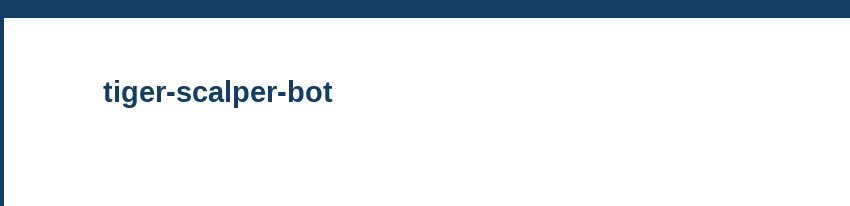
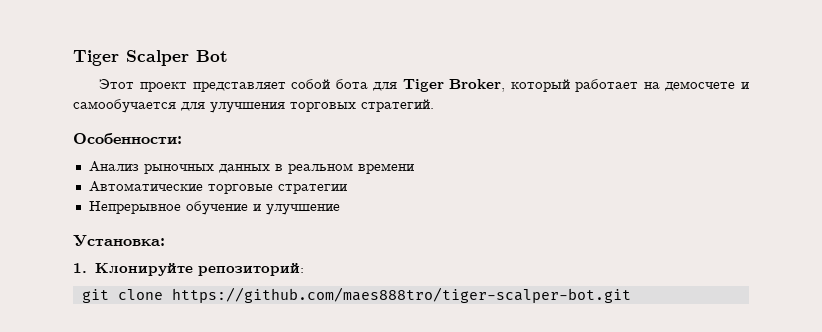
- tiger-scalper-bot
+ Tiger Scalper Bot
+ Этот проект представляет собой бота для Tiger Broker, который работает на демосчете и самообучается для улучшения торговых стратегий.
+ Особенности:
+ Анализ рыночных данных в реальном времени
+ Автоматические торговые стратегии
+ Непрерывное обучение и улучшение
+ Установка:
+ 1. Клонируйте репозиторий:
+ git clone https://github.com/maes888tro/tiger-scalper-bot.git

